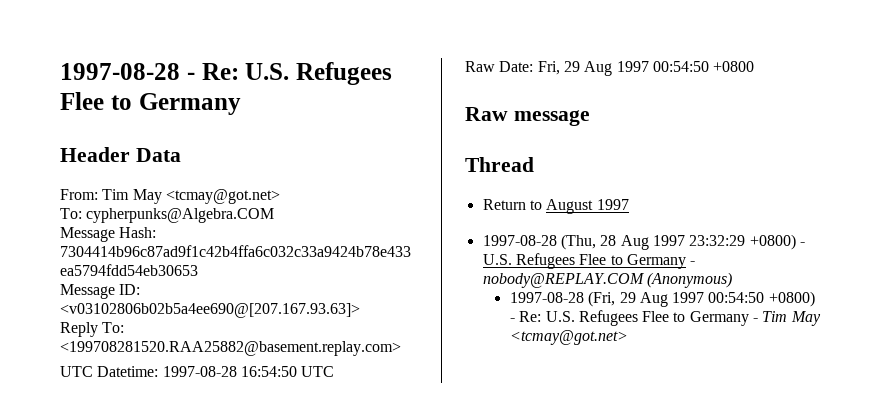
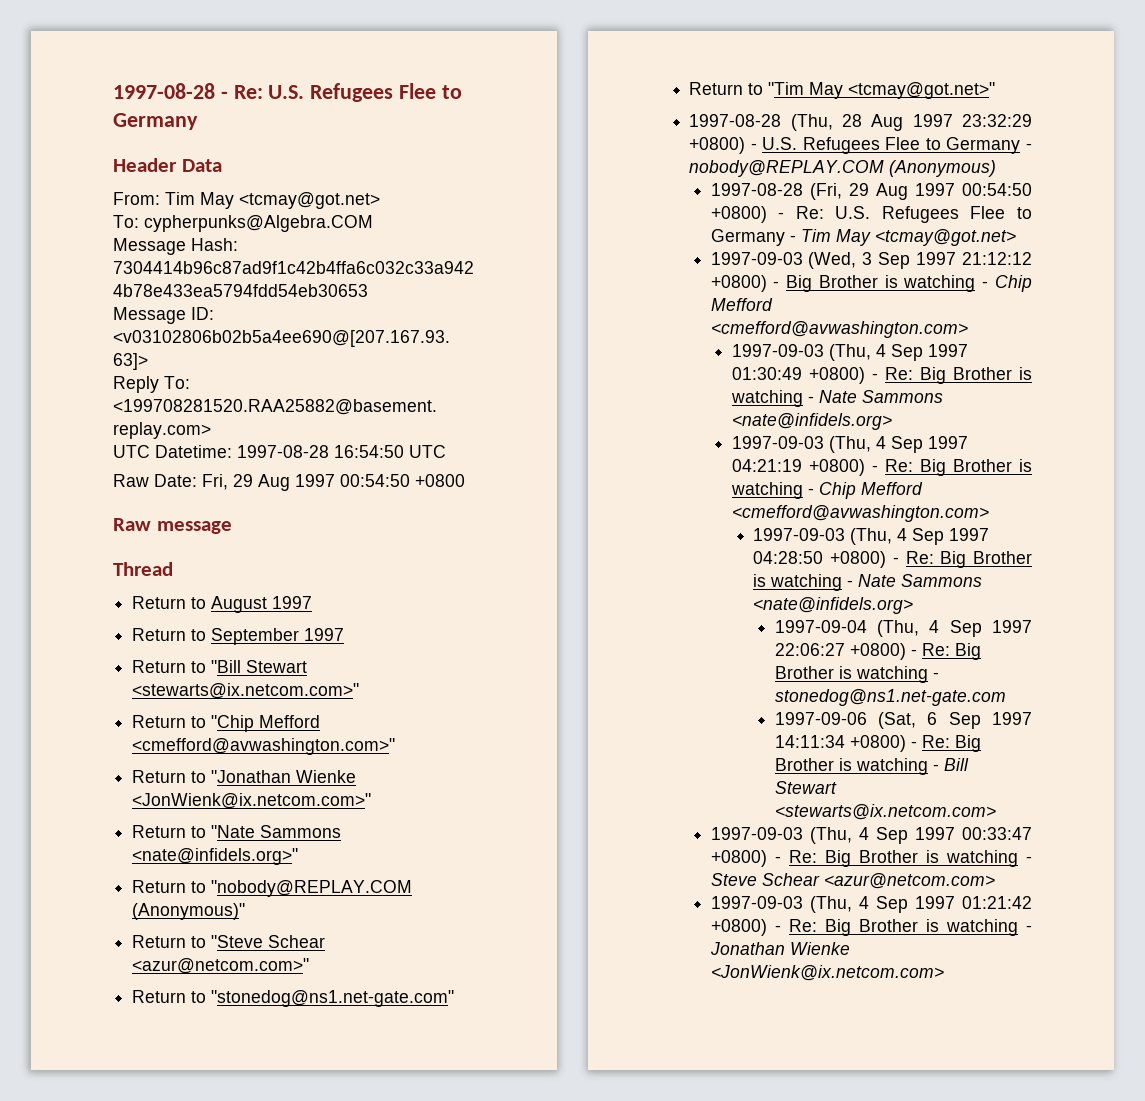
+ Return to September 1997
+ Return to "Bill Stewart <stewarts@ix.netcom.com>"
+ Return to "Chip Mefford <cmefford@avwashington.com>"
+ Return to "Jonathan Wienke <JonWienk@ix.netcom.com>"
+ Return to "Nate Sammons <nate@infidels.org>"
+ Return to "nobody@REPLAY.COM (Anonymous)"
+ Return to "Steve Schear <azur@netcom.com>"
+ Return to "stonedog@ns1.net-gate.com"
+ Return to "Tim May <tcmay@got.net>"
+ 1997-09-03 (Wed, 3 Sep 1997 21:12:12 +0800) - Big Brother is watching - Chip Mefford <cmefford@avwashington.com>
+ 1997-09-03 (Thu, 4 Sep 1997 01:30:49 +0800) - Re: Big Brother is watching - Nate Sammons <nate@infidels.org>
+ 1997-09-03 (Thu, 4 Sep 1997 04:21:19 +0800) - Re: Big Brother is watching - Chip Mefford <cmefford@avwashington.com>
+ 1997-09-03 (Thu, 4 Sep 1997 04:28:50 +0800) - Re: Big Brother is watching - Nate Sammons <nate@infidels.org>
+ 1997-09-04 (Thu, 4 Sep 1997 22:06:27 +0800) - Re: Big Brother is watching - stonedog@ns1.net-gate.com
+ 1997-09-06 (Sat, 6 Sep 1997 14:11:34 +0800) - Re: Big Brother is watching - Bill Stewart <stewarts@ix.netcom.com>
+ 1997-09-03 (Thu, 4 Sep 1997 00:33:47 +0800) - Re: Big Brother is watching - Steve Schear <azur@netcom.com>
+ 1997-09-03 (Thu, 4 Sep 1997 01:21:42 +0800) - Re: Big Brother is watching - Jonathan Wienke <JonWienk@ix.netcom.com>

